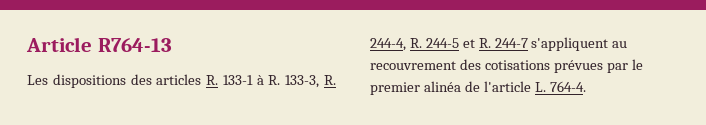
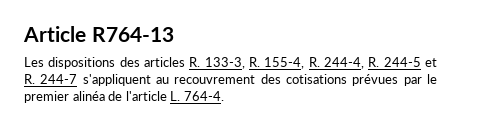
- Les dispositions des articles R. 133-1 à R. 133-3, R. 244-4, R. 244-5 et R. 244-7 s'appliquent au recouvrement des cotisations prévues par le premier alinéa de l'article L. 764-4.
+ Les dispositions des articles R. 133-3, R. 155-4, R. 244-4, R. 244-5 et R. 244-7 s'appliquent au recouvrement des cotisations prévues par le premier alinéa de l'article L. 764-4.

